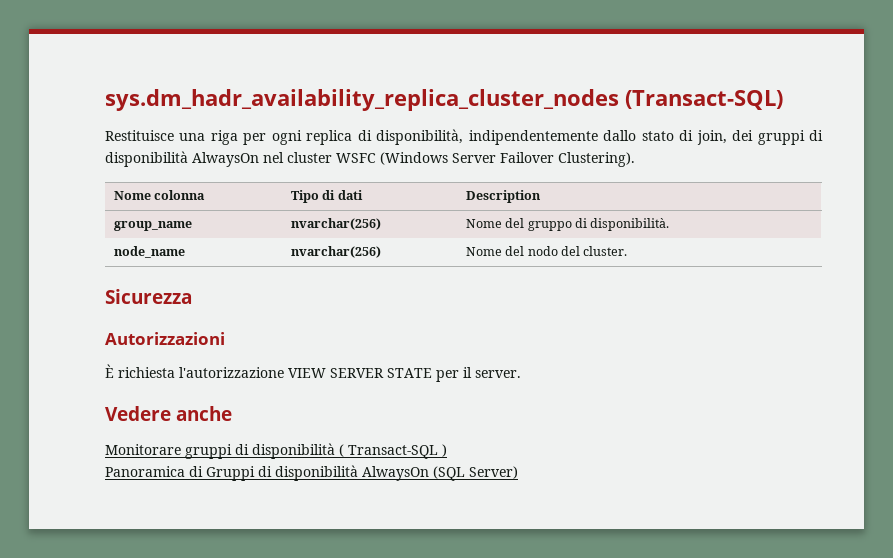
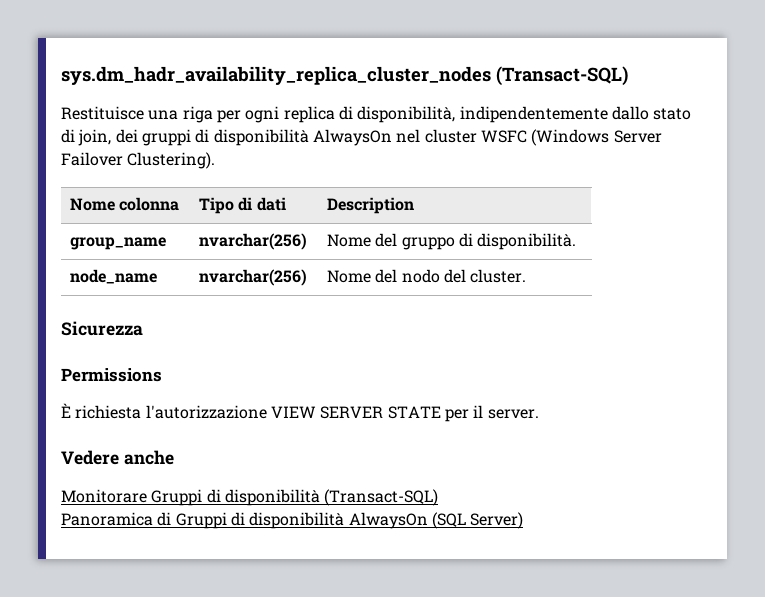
- Autorizzazioni
+ Permissions
- Monitorare gruppi di disponibilità ( Transact-SQL )
+ Monitorare Gruppi di disponibilità (Transact-SQL)

